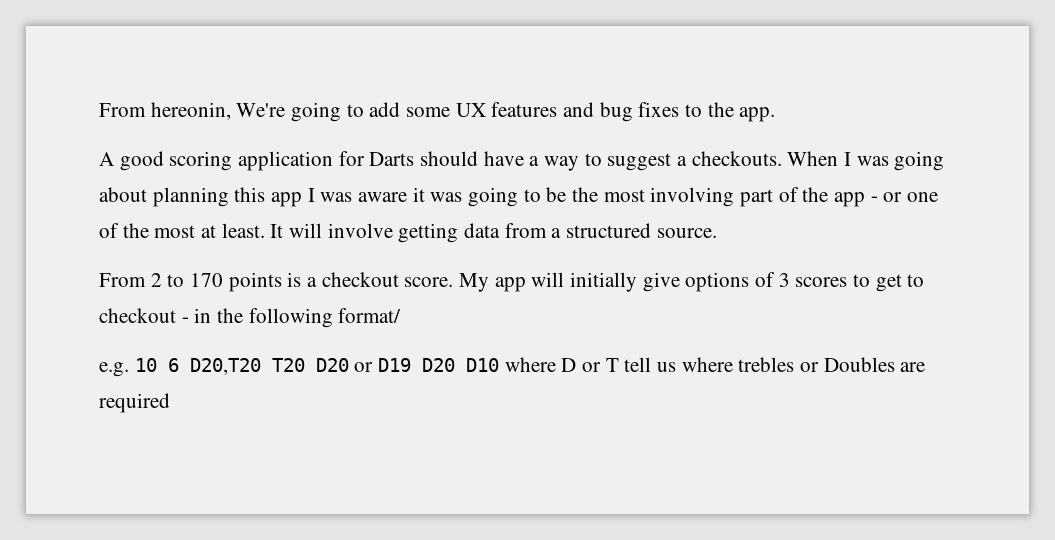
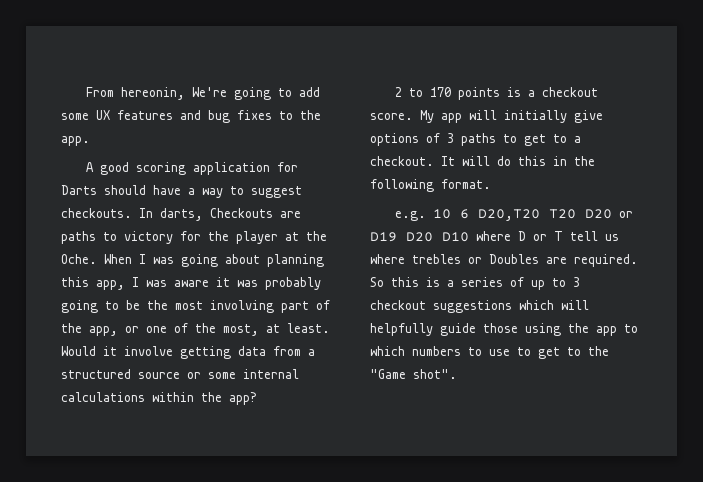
- A good scoring application for Darts should have a way to suggest a checkouts.
+ A good scoring application for Darts should have a way to suggest checkouts. In darts, Checkouts are paths to victory for the player at the Oche.
- When I was going about planning this app I was aware it was going to be the most involving part of the app - or one of the most at least.
+ When I was going about planning this app, I was aware it was probably going to be the most involving part of the app, or one of the most, at least.
- It will involve getting data from a structured source.
- From 2 to 170 points is a checkout score.
+ Would it involve getting data from a structured source or some internal calculations within the app?
+ 2 to 170 points is a checkout score.
- My app will initially give options of 3 scores to get to checkout - in the following format/
+ My app will initially give options of 3 paths to get to a checkout. It will do this in the following format.
- e.g. 10 6 D20,T20 T20 D20 or D19 D20 D10 where D or T tell us where trebles or Doubles are required
+ e.g. 10 6 D20,T20 T20 D20 or D19 D20 D10 where D or T tell us where trebles or Doubles are required. So this is a series of up to 3 checkout suggestions which will helpfully guide those using the app to which numbers to use to get to the "Game shot".

